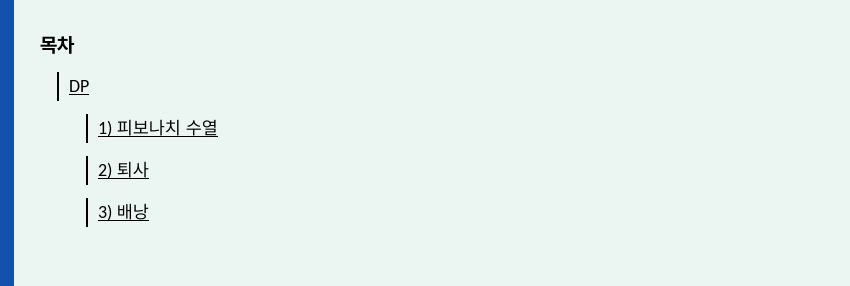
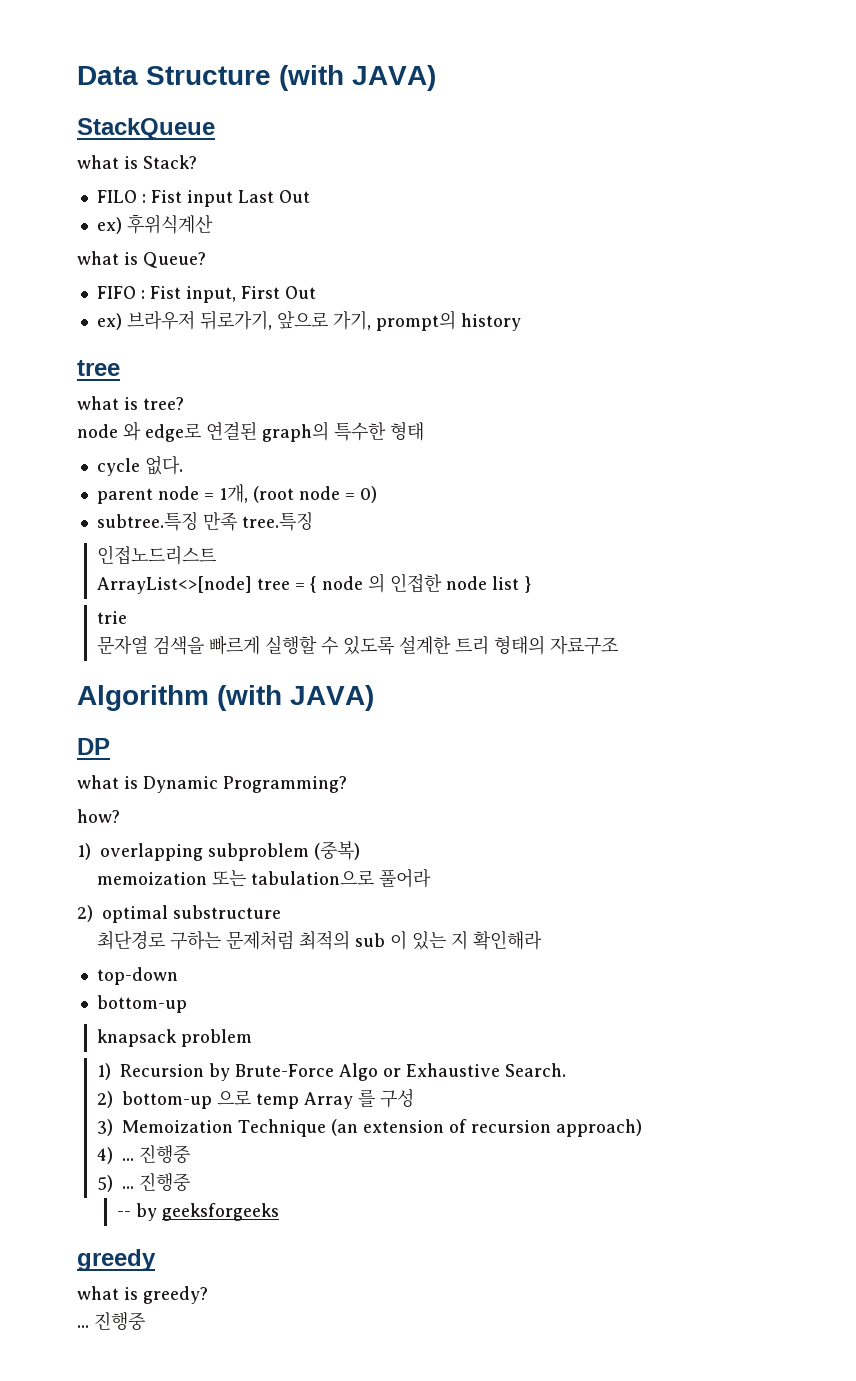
- 목차
+ Data Structure (with JAVA)
+ StackQueue
+ what is Stack?
+ FILO : Fist input Last Out
+ ex) 후위식계산
+ what is Queue?
+ FIFO : Fist input, First Out
+ ex) 브라우저 뒤로가기, 앞으로 가기, prompt의 history
+ tree
+ what is tree?
+ node 와 edge로 연결된 graph의 특수한 형태
+ cycle 없다.
+ parent node = 1개, (root node = 0)
+ subtree.특징 만족 tree.특징
+ 인접노드리스트
+ ArrayList<>[node] tree = { node 의 인접한 node list }
+ trie
+ 문자열 검색을 빠르게 실행할 수 있도록 설계한 트리 형태의 자료구조
+ Algorithm (with JAVA)
  DP
- 1) 피보나치 수열
- 2) 퇴사
- 3) 배낭
+ what is Dynamic Programming?
+ how?
+ 1) overlapping subproblem (중복)
+ memoization 또는 tabulation으로 풀어라
+ 2) optimal substructure
+ 최단경로 구하는 문제처럼 최적의 sub 이 있는 지 확인해라
+ top-down
+ bottom-up
+ knapsack problem
+ 1) Recursion by Brute-Force Algo or Exhaustive Search.
+ 2) bottom-up 으로 temp Array 를 구성
+ 3) Memoization Technique (an extension of recursion approach)
+ 4) ... 진행중
+ 5) ... 진행중
+ -- by geeksforgeeks
+ greedy
+ what is greedy?
+ ... 진행중

